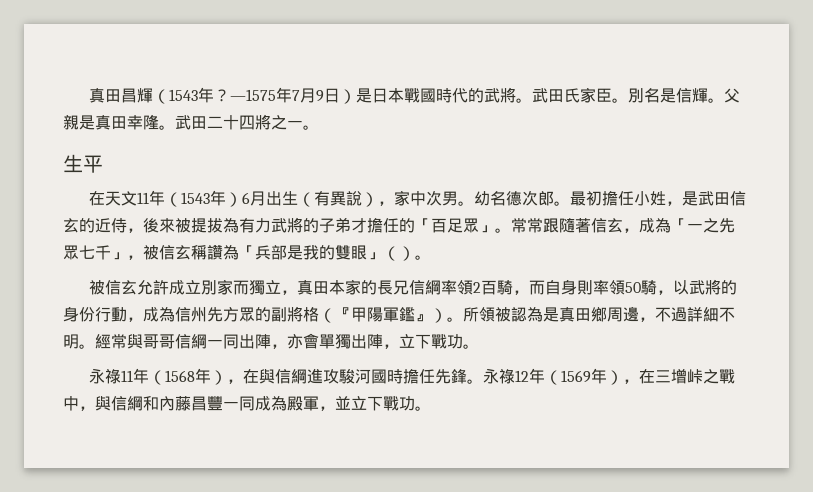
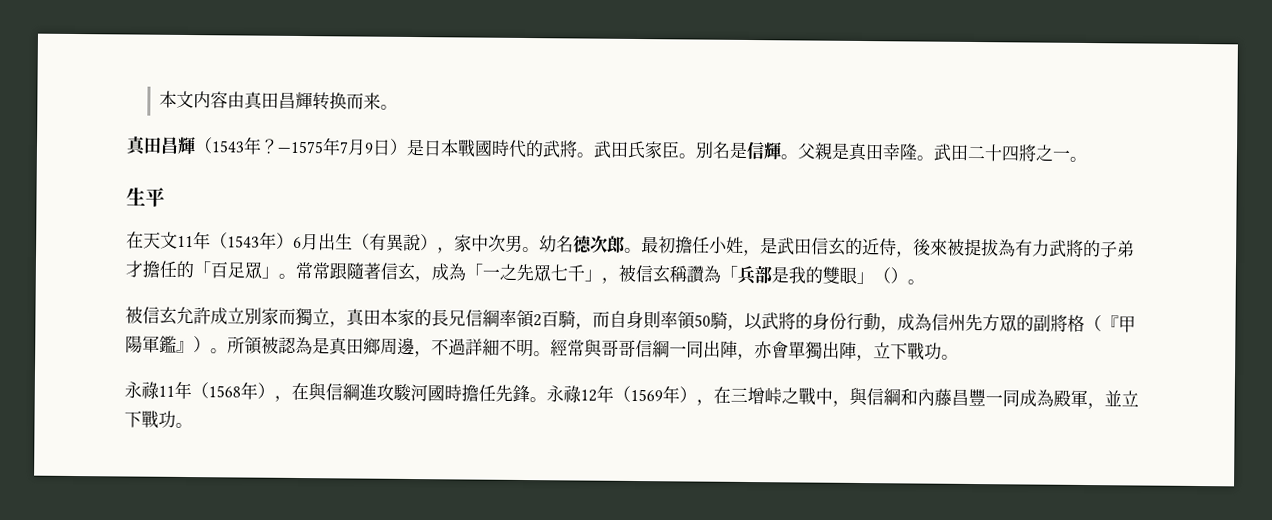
+ 本文内容由真田昌輝转换而来。

